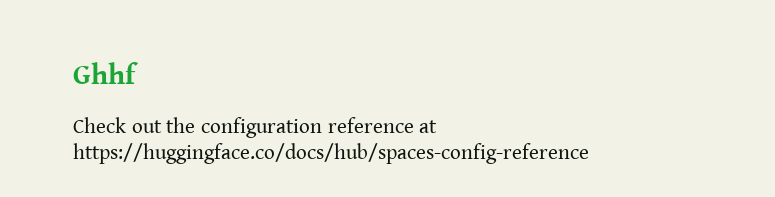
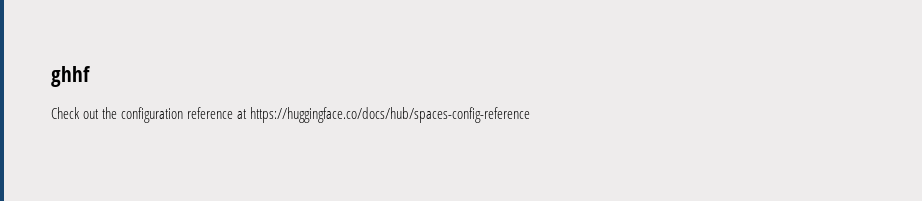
- Ghhf
+ ghhf

